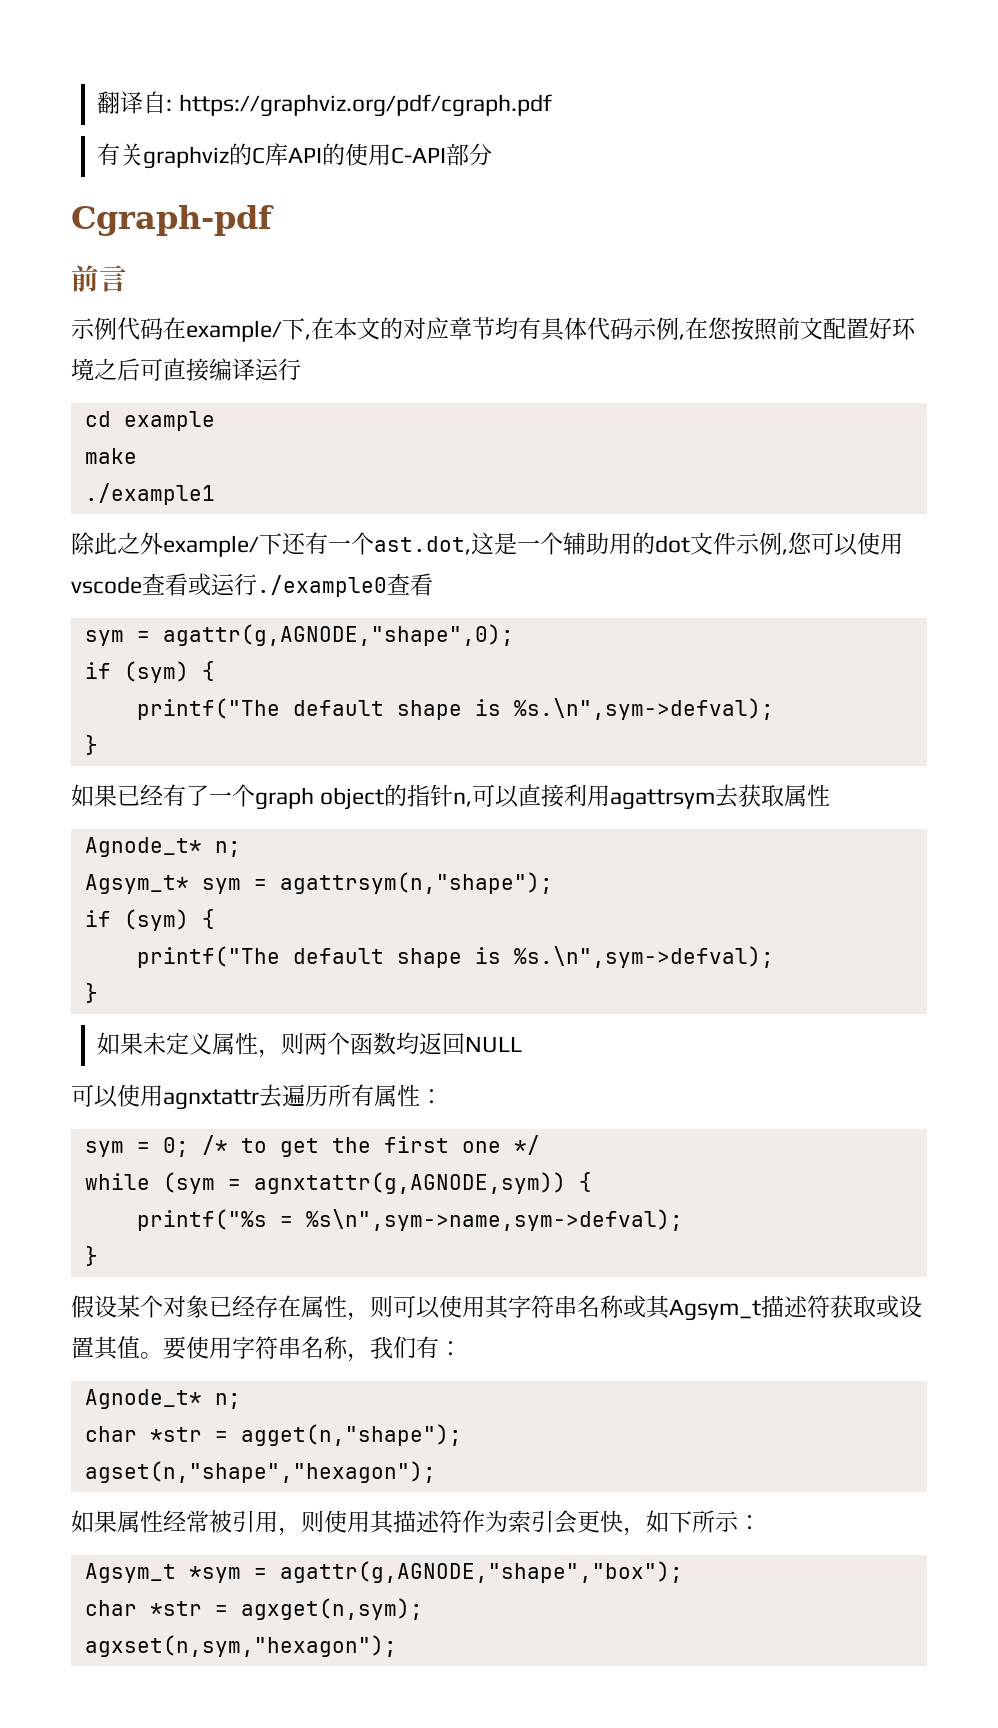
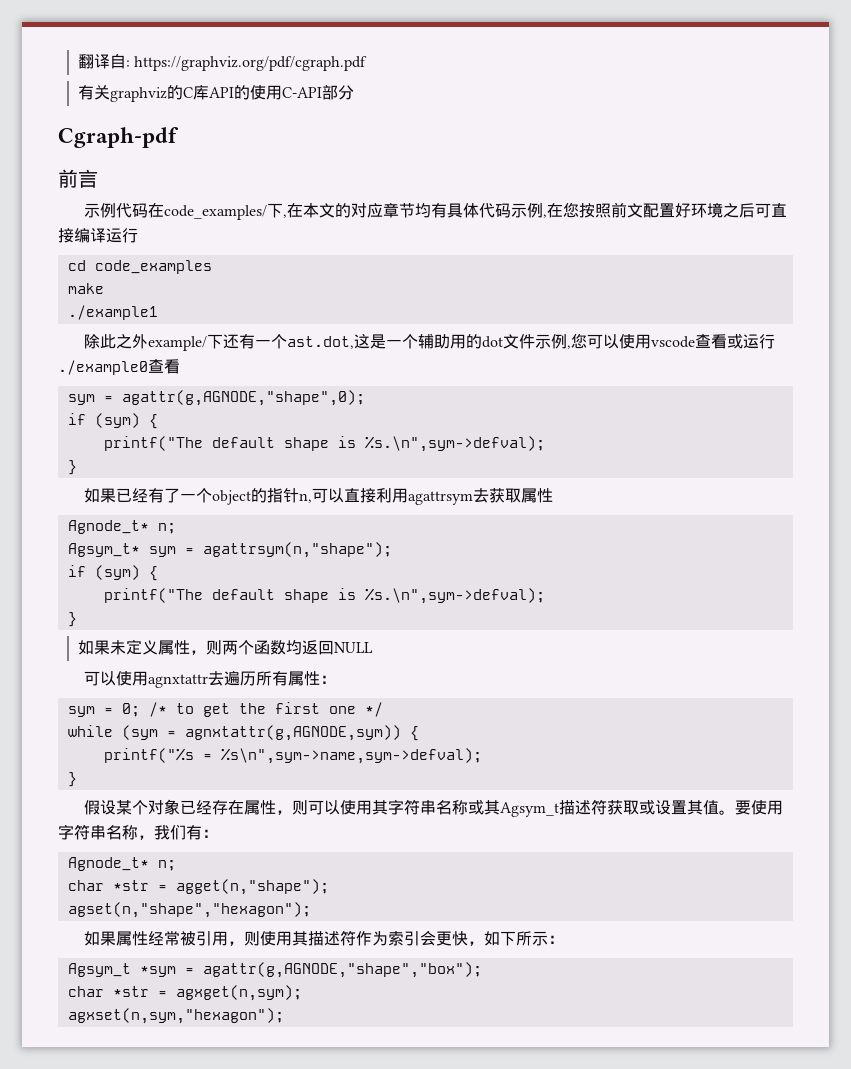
- 示例代码在example/下,在本文的对应章节均有具体代码示例,在您按照前文配置好环境之后可直接编译运行
+ 示例代码在code_examples/下,在本文的对应章节均有具体代码示例,在您按照前文配置好环境之后可直接编译运行
- cd example
+ cd code_examples
- 如果已经有了一个graph object的指针n,可以直接利用agattrsym去获取属性
+ 如果已经有了一个object的指针n,可以直接利用agattrsym去获取属性

